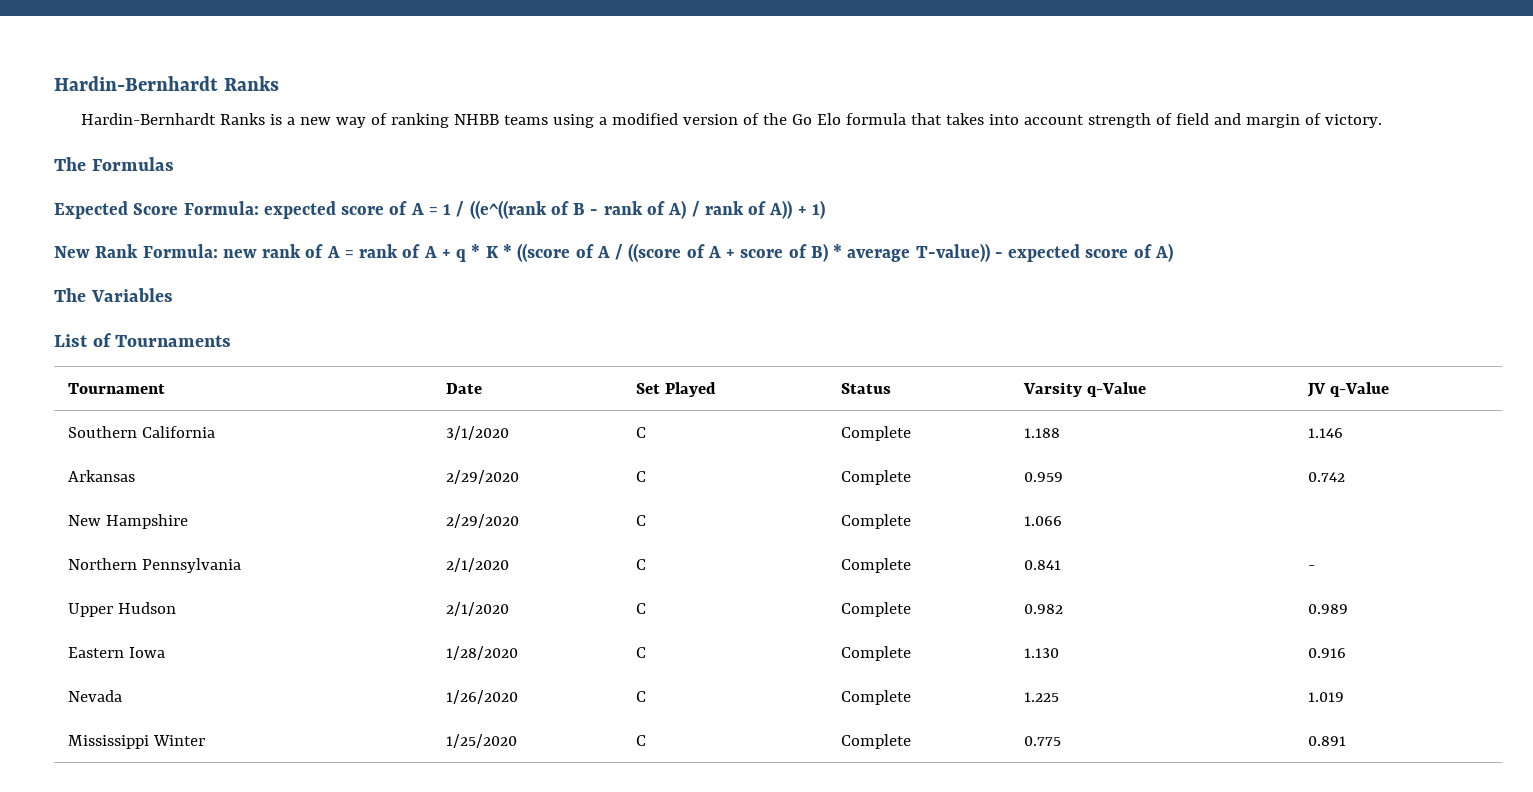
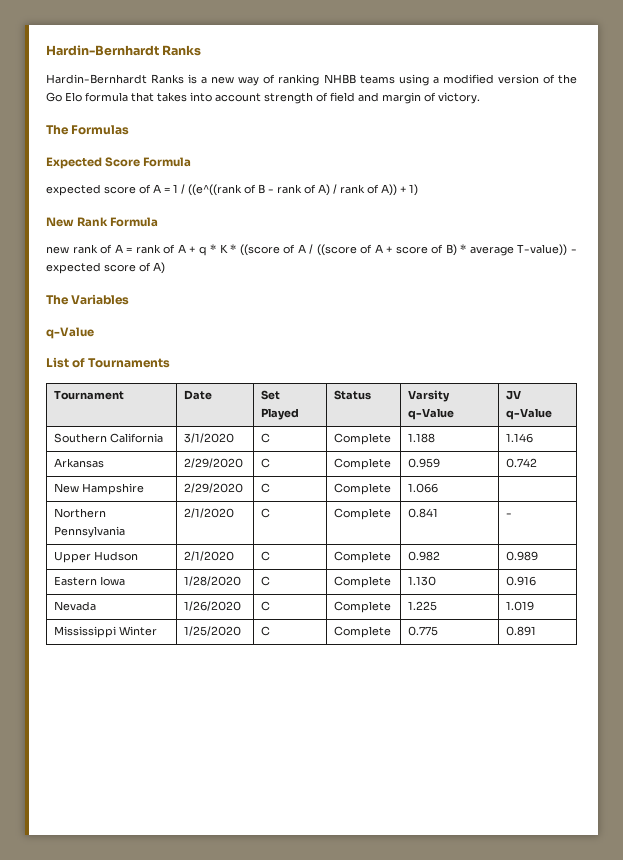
- Expected Score Formula: expected score of A = 1 / ((e^((rank of B - rank of A) / rank of A)) + 1)
+ Expected Score Formula
+ expected score of A = 1 / ((e^((rank of B - rank of A) / rank of A)) + 1)
- New Rank Formula: new rank of A = rank of A + q * K * ((score of A / ((score of A + score of B) * average T-value)) - expected score of A)
+ New Rank Formula
+ new rank of A = rank of A + q * K * ((score of A / ((score of A + score of B) * average T-value)) - expected score of A)
  The Variables
+ q-Value

